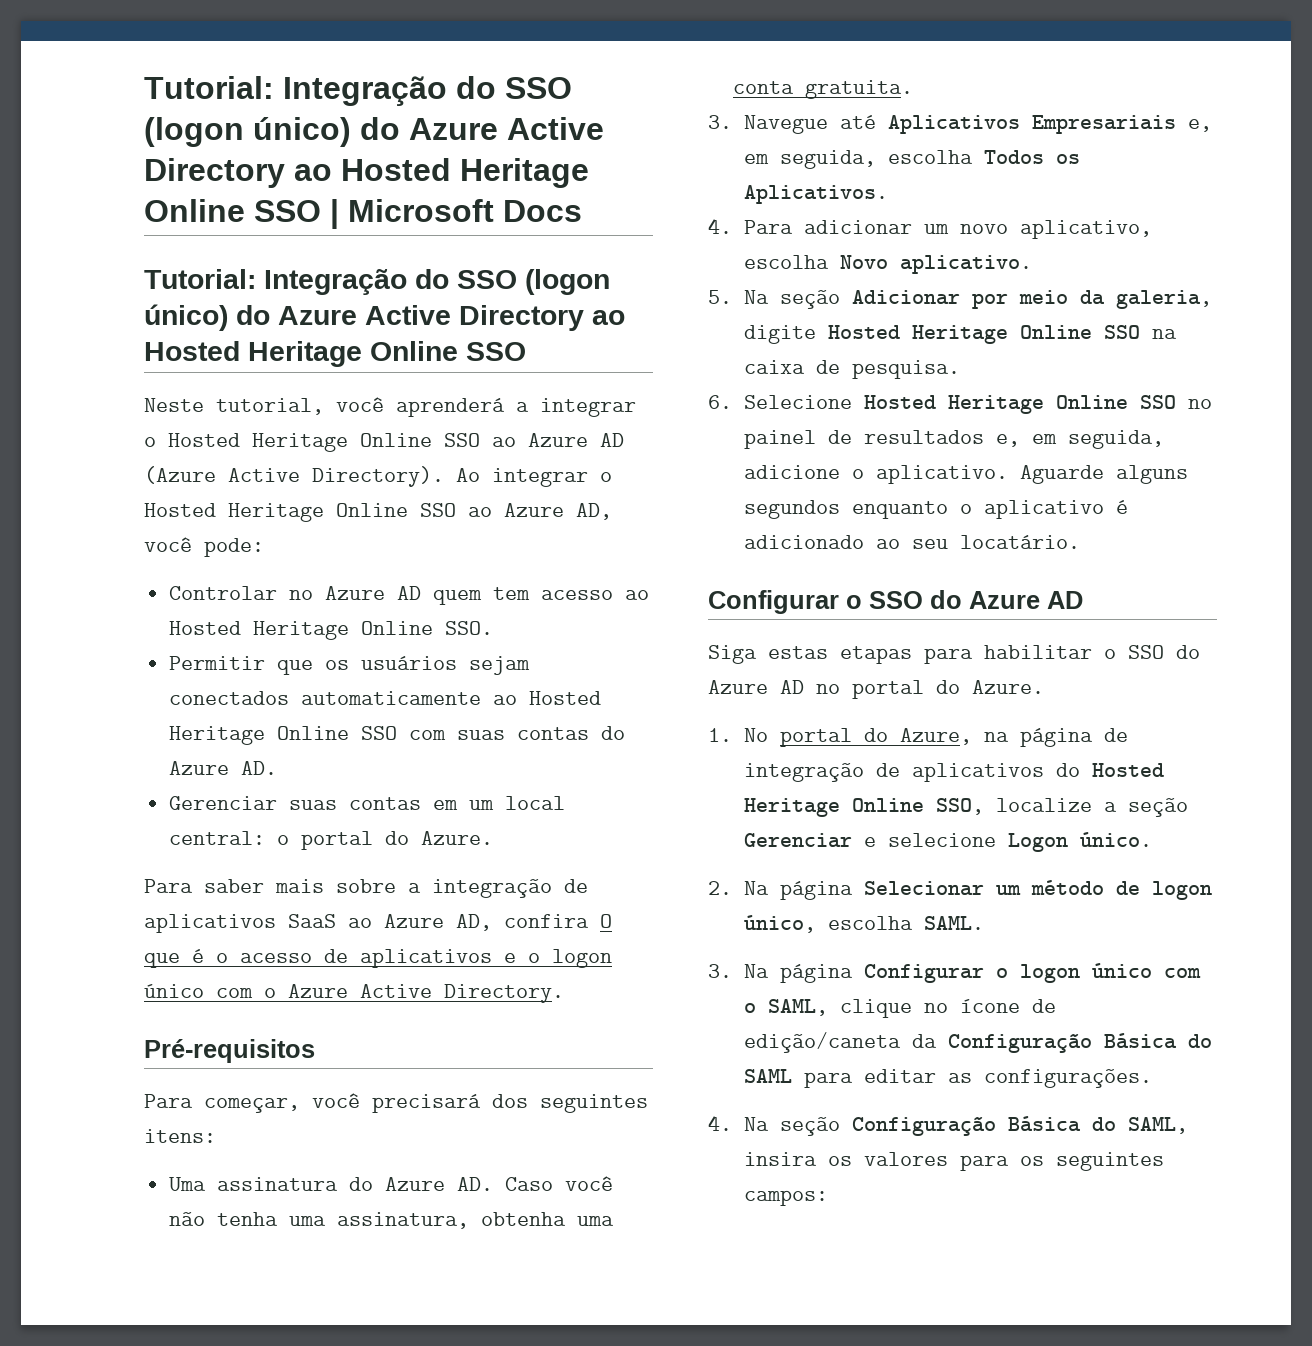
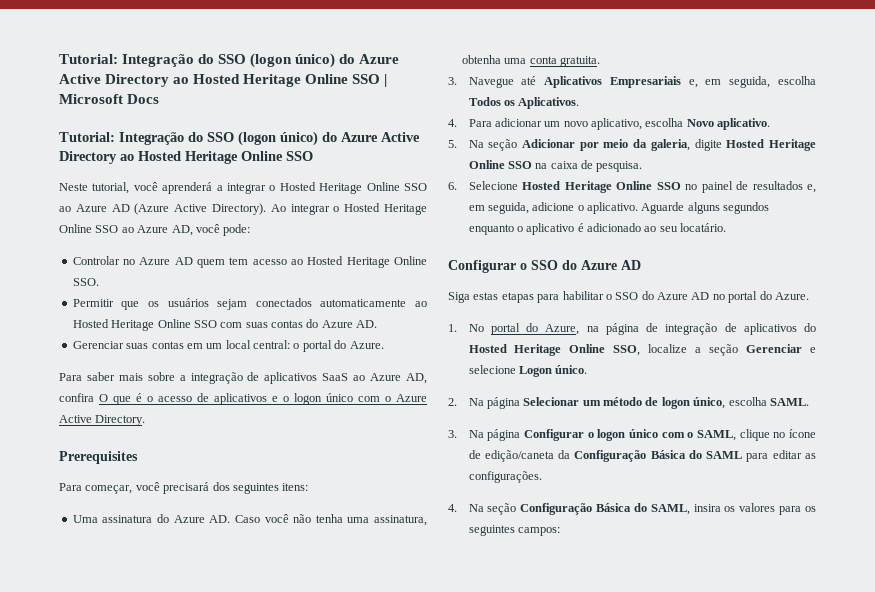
- Pré-requisitos
+ Prerequisites

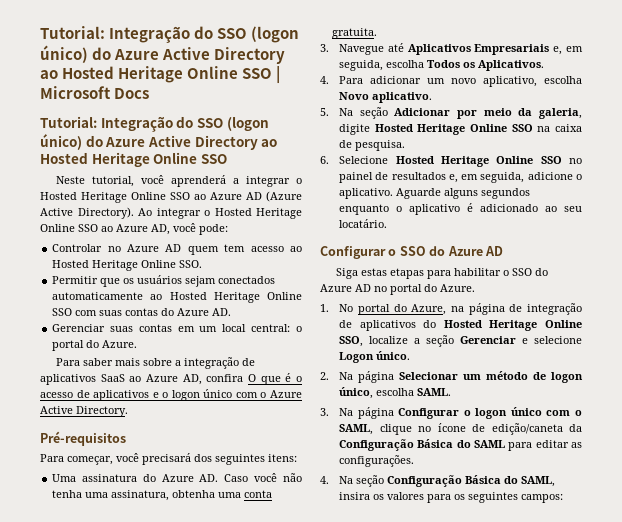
- Prerequisites
+ Pré-requisitos

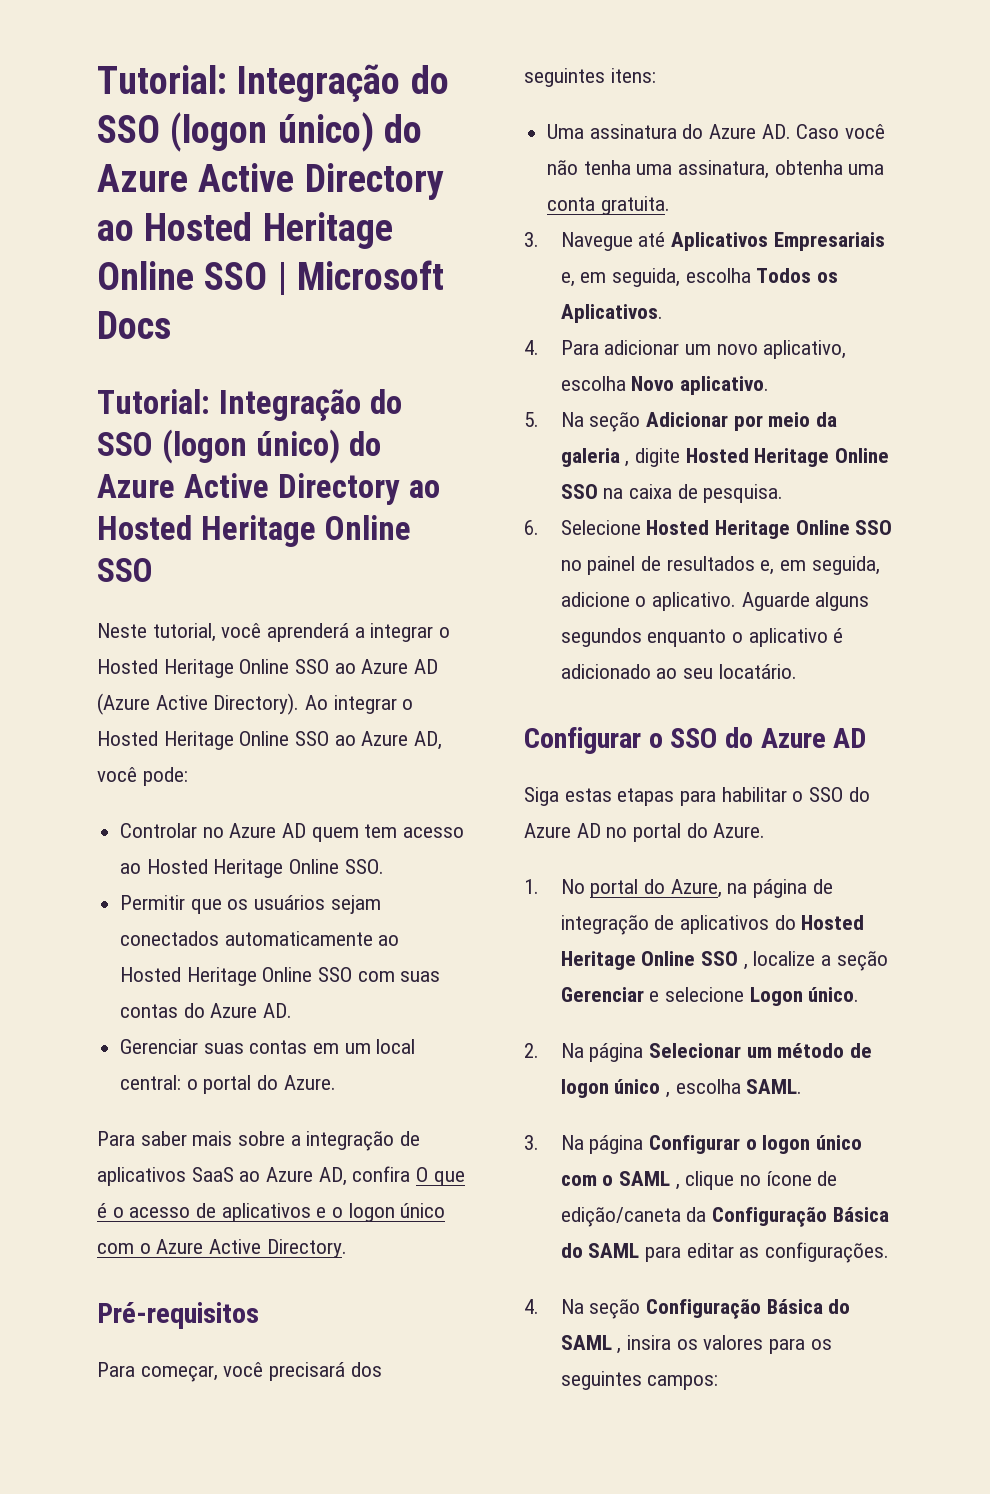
- 5. Na seção Adicionar por meio da galeria, digite Hosted Heritage Online SSO na caixa de pesquisa.
+ 5. Na seção Adicionar por meio da galeria , digite Hosted Heritage Online SSO na caixa de pesquisa.
- 1. No portal do Azure, na página de integração de aplicativos do Hosted Heritage Online SSO, localize a seção Gerenciar e selecione Logon único.
+ 1. No portal do Azure, na página de integração de aplicativos do Hosted Heritage Online SSO , localize a seção Gerenciar e selecione Logon único.
- 2. Na página Selecionar um método de logon único, escolha SAML.
+ 2. Na página Selecionar um método de logon único , escolha SAML.
- 3. Na página Configurar o logon único com o SAML, clique no ícone de edição/caneta da Configuração Básica do SAML para editar as configurações.
+ 3. Na página Configurar o logon único com o SAML , clique no ícone de edição/caneta da Configuração Básica do SAML para editar as configurações.
- 4. Na seção Configuração Básica do SAML, insira os valores para os seguintes campos:
+ 4. Na seção Configuração Básica do SAML , insira os valores para os seguintes campos:

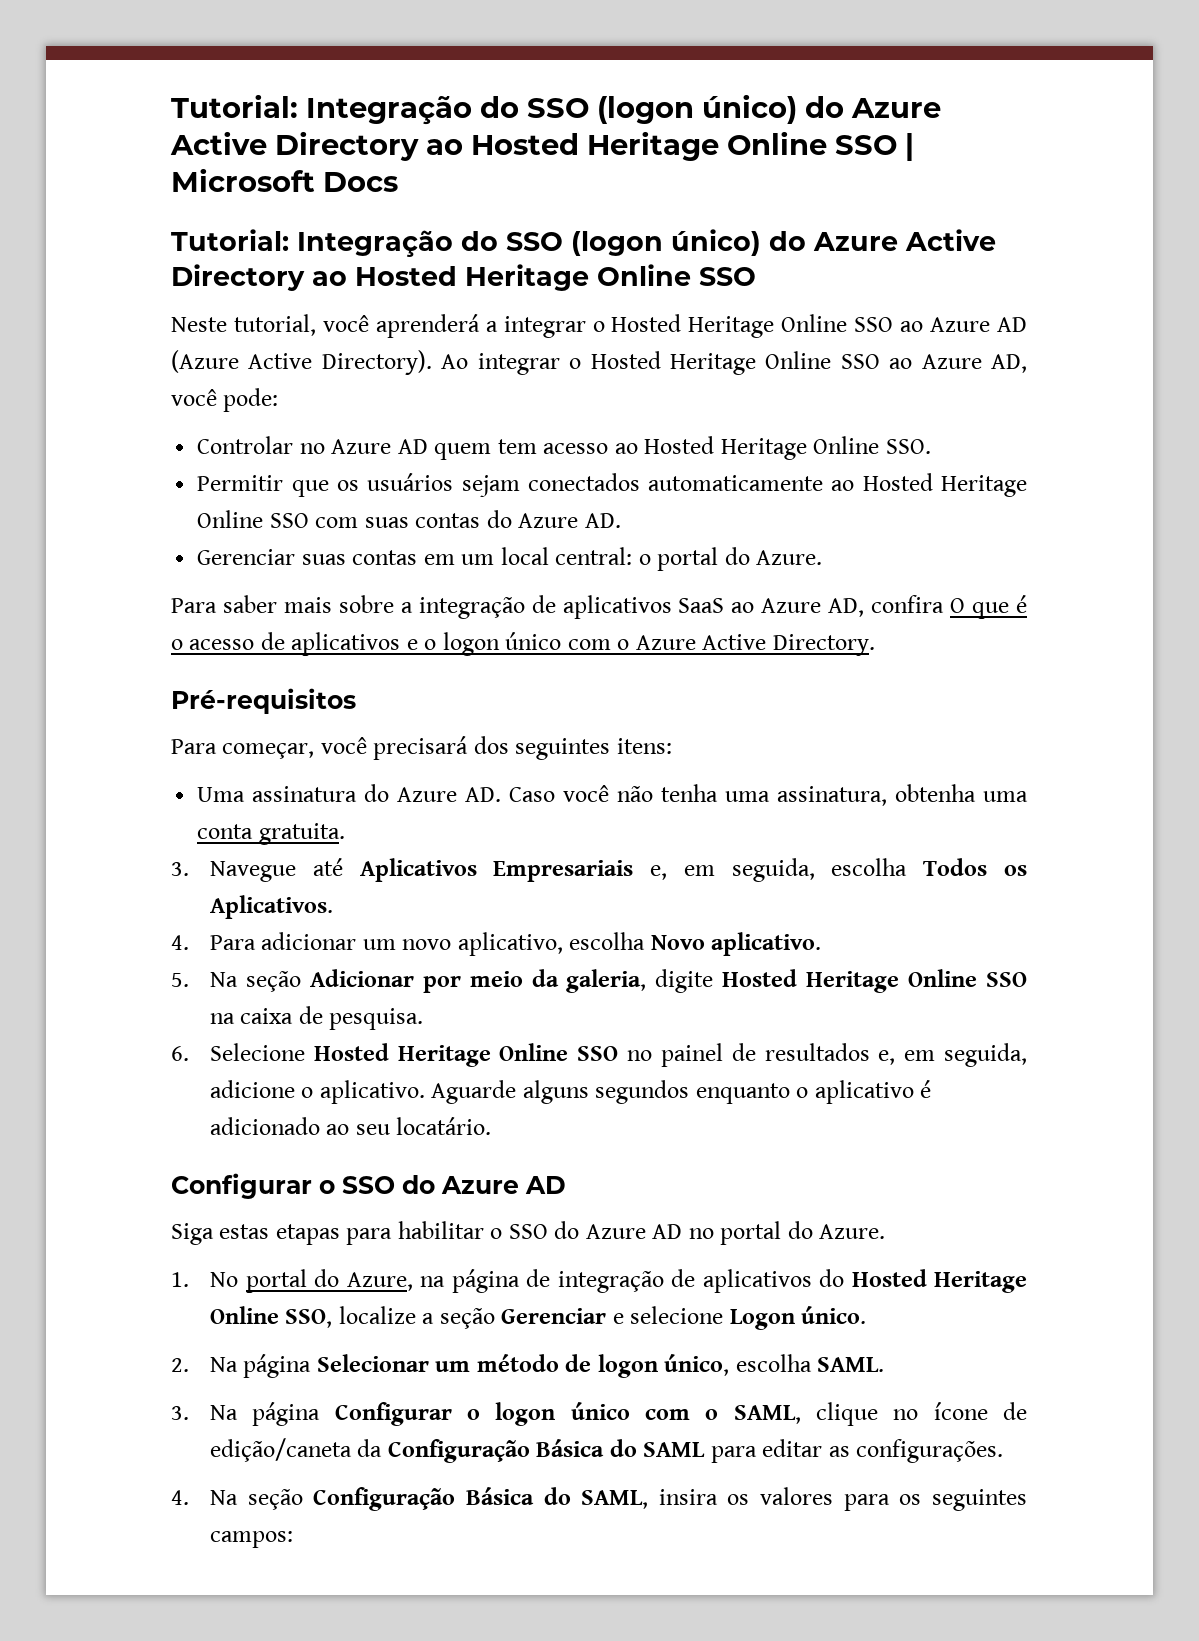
- 5. Na seção Adicionar por meio da galeria , digite Hosted Heritage Online SSO na caixa de pesquisa.
+ 5. Na seção Adicionar por meio da galeria, digite Hosted Heritage Online SSO na caixa de pesquisa.
- 1. No portal do Azure, na página de integração de aplicativos do Hosted Heritage Online SSO , localize a seção Gerenciar e selecione Logon único.
+ 1. No portal do Azure, na página de integração de aplicativos do Hosted Heritage Online SSO, localize a seção Gerenciar e selecione Logon único.
- 2. Na página Selecionar um método de logon único , escolha SAML.
+ 2. Na página Selecionar um método de logon único, escolha SAML.
- 3. Na página Configurar o logon único com o SAML , clique no ícone de edição/caneta da Configuração Básica do SAML para editar as configurações.
+ 3. Na página Configurar o logon único com o SAML, clique no ícone de edição/caneta da Configuração Básica do SAML para editar as configurações.
- 4. Na seção Configuração Básica do SAML , insira os valores para os seguintes campos:
+ 4. Na seção Configuração Básica do SAML, insira os valores para os seguintes campos:

